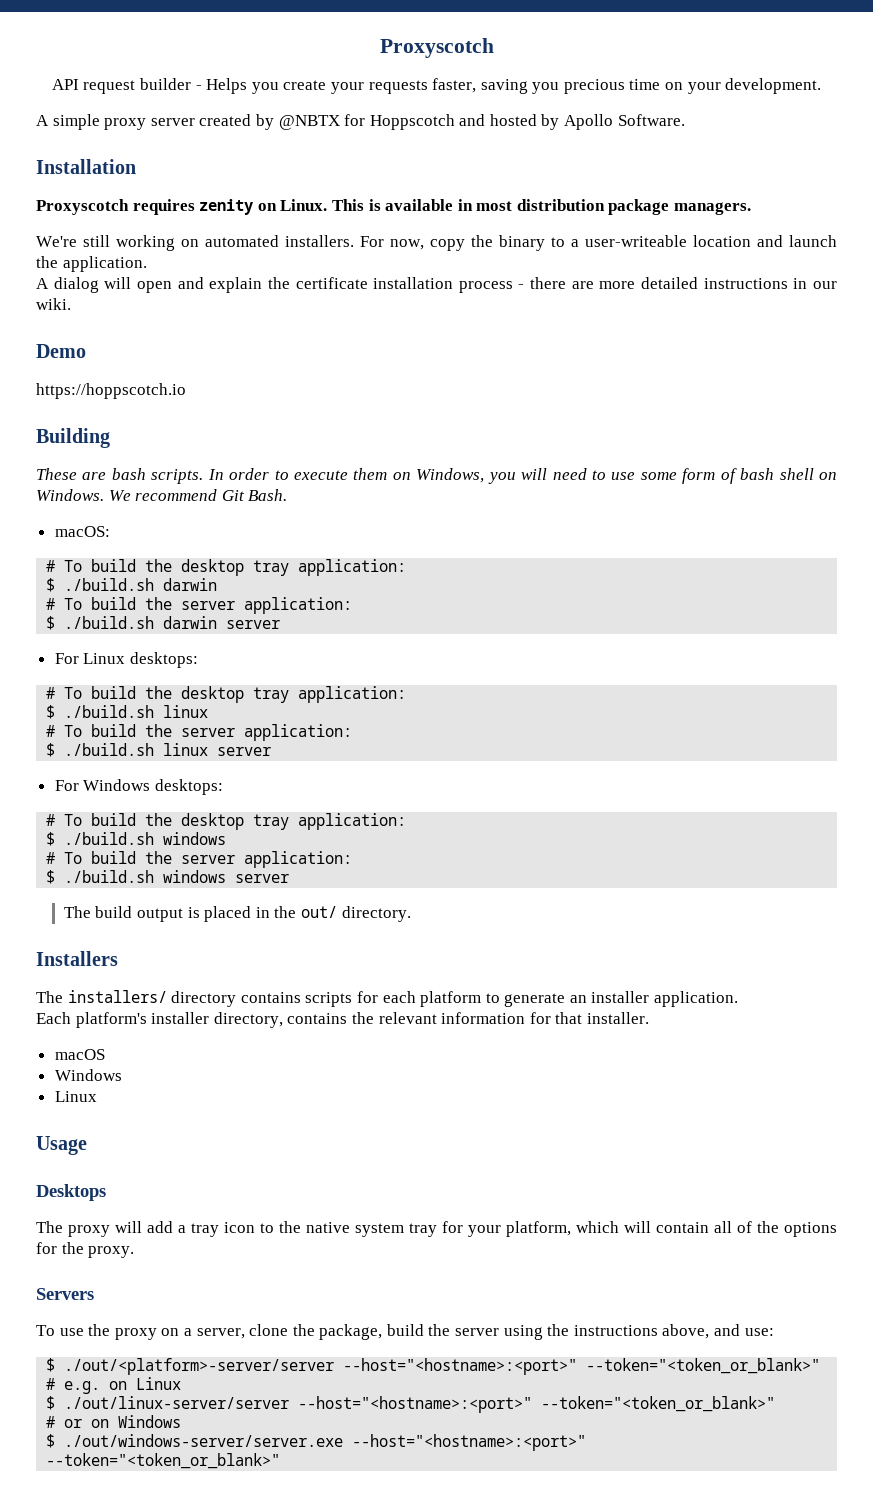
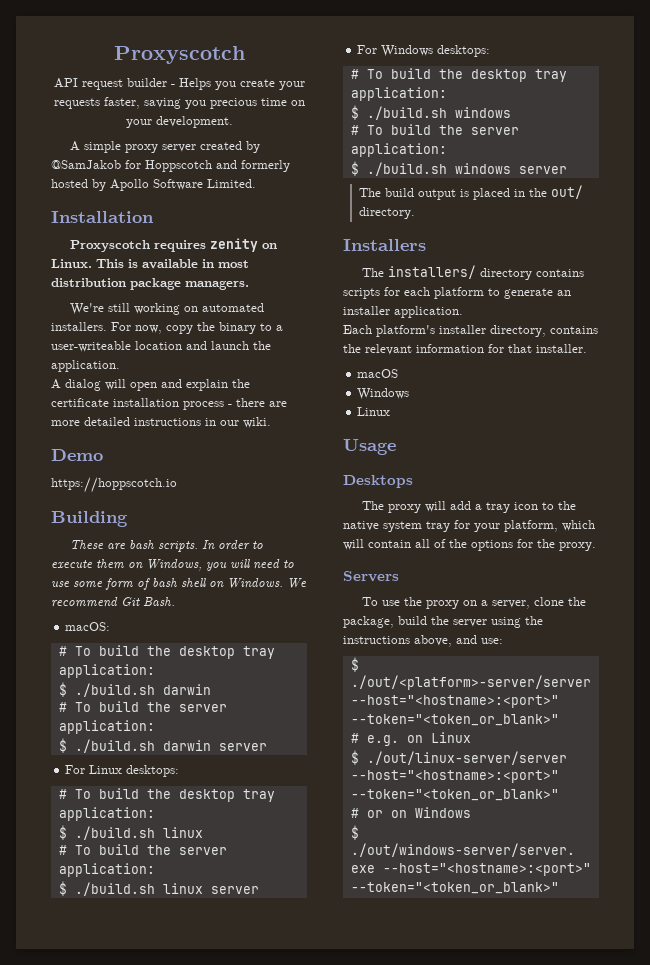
- A simple proxy server created by @NBTX for Hoppscotch and hosted by Apollo Software.
+ A simple proxy server created by @SamJakob for Hoppscotch and formerly hosted by Apollo Software Limited.

